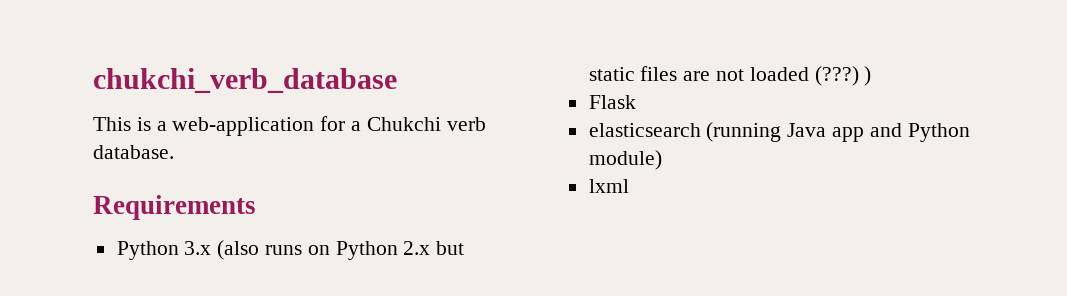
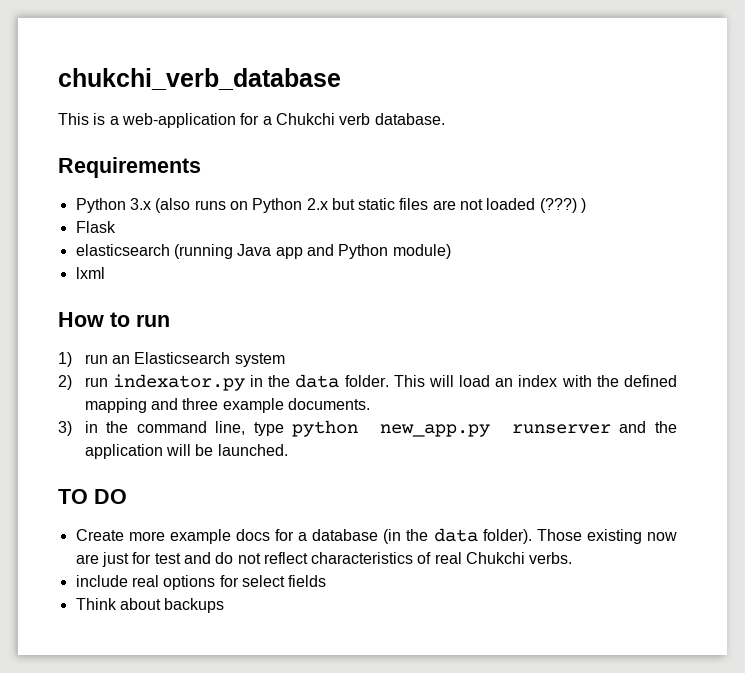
+ How to run
+ 1) run an Elasticsearch system
+ 2) run indexator.py in the data folder. This will load an index with the defined mapping and three example documents.
+ 3) in the command line, type python new_app.py runserver and the application will be launched.
+ TO DO
+ Create more example docs for a database (in the data folder). Those existing now are just for test and do not reflect characteristics of real Chukchi verbs.
+ include real options for select fields
+ Think about backups

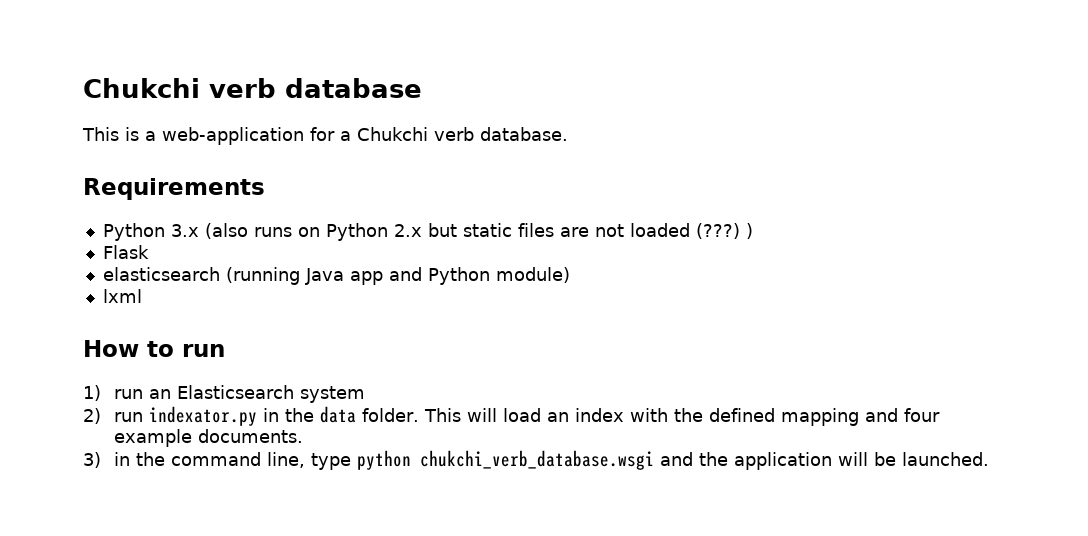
- chukchi_verb_database
+ Chukchi verb database
- This will load an index with the defined mapping and three example documents.
+ This will load an index with the defined mapping and four example documents.
- 3) in the command line, type python new_app.py runserver and the application will be launched.
+ 3) in the command line, type python chukchi_verb_database.wsgi and the application will be launched.
- TO DO
- Create more example docs for a database (in the data folder). Those existing now are just for test and do not reflect characteristics of real Chukchi verbs.
- include real options for select fields
- Think about backups

